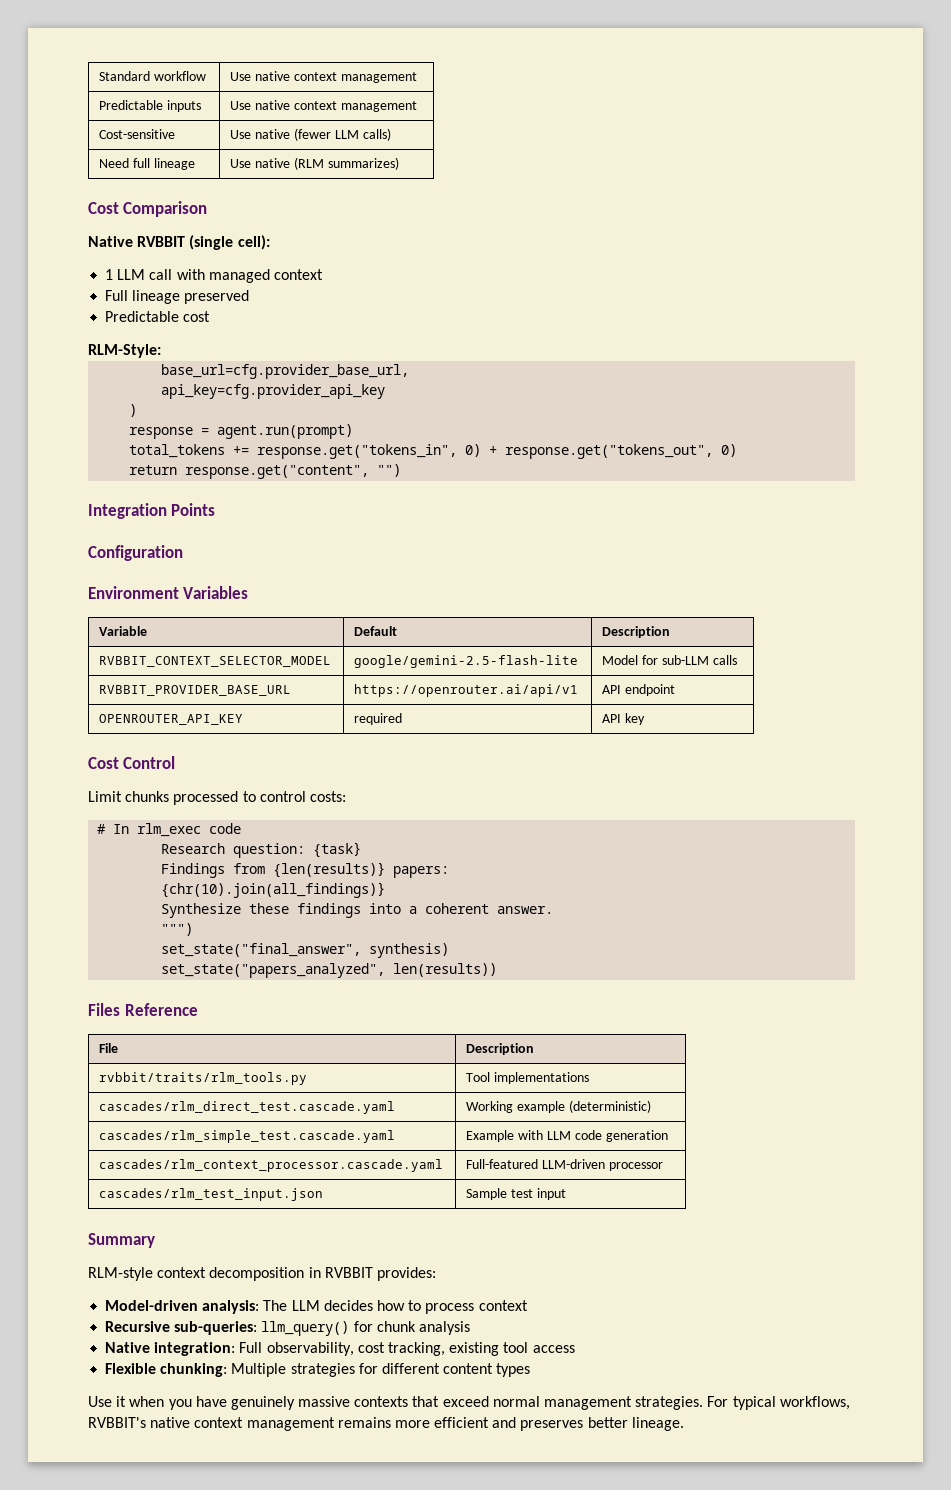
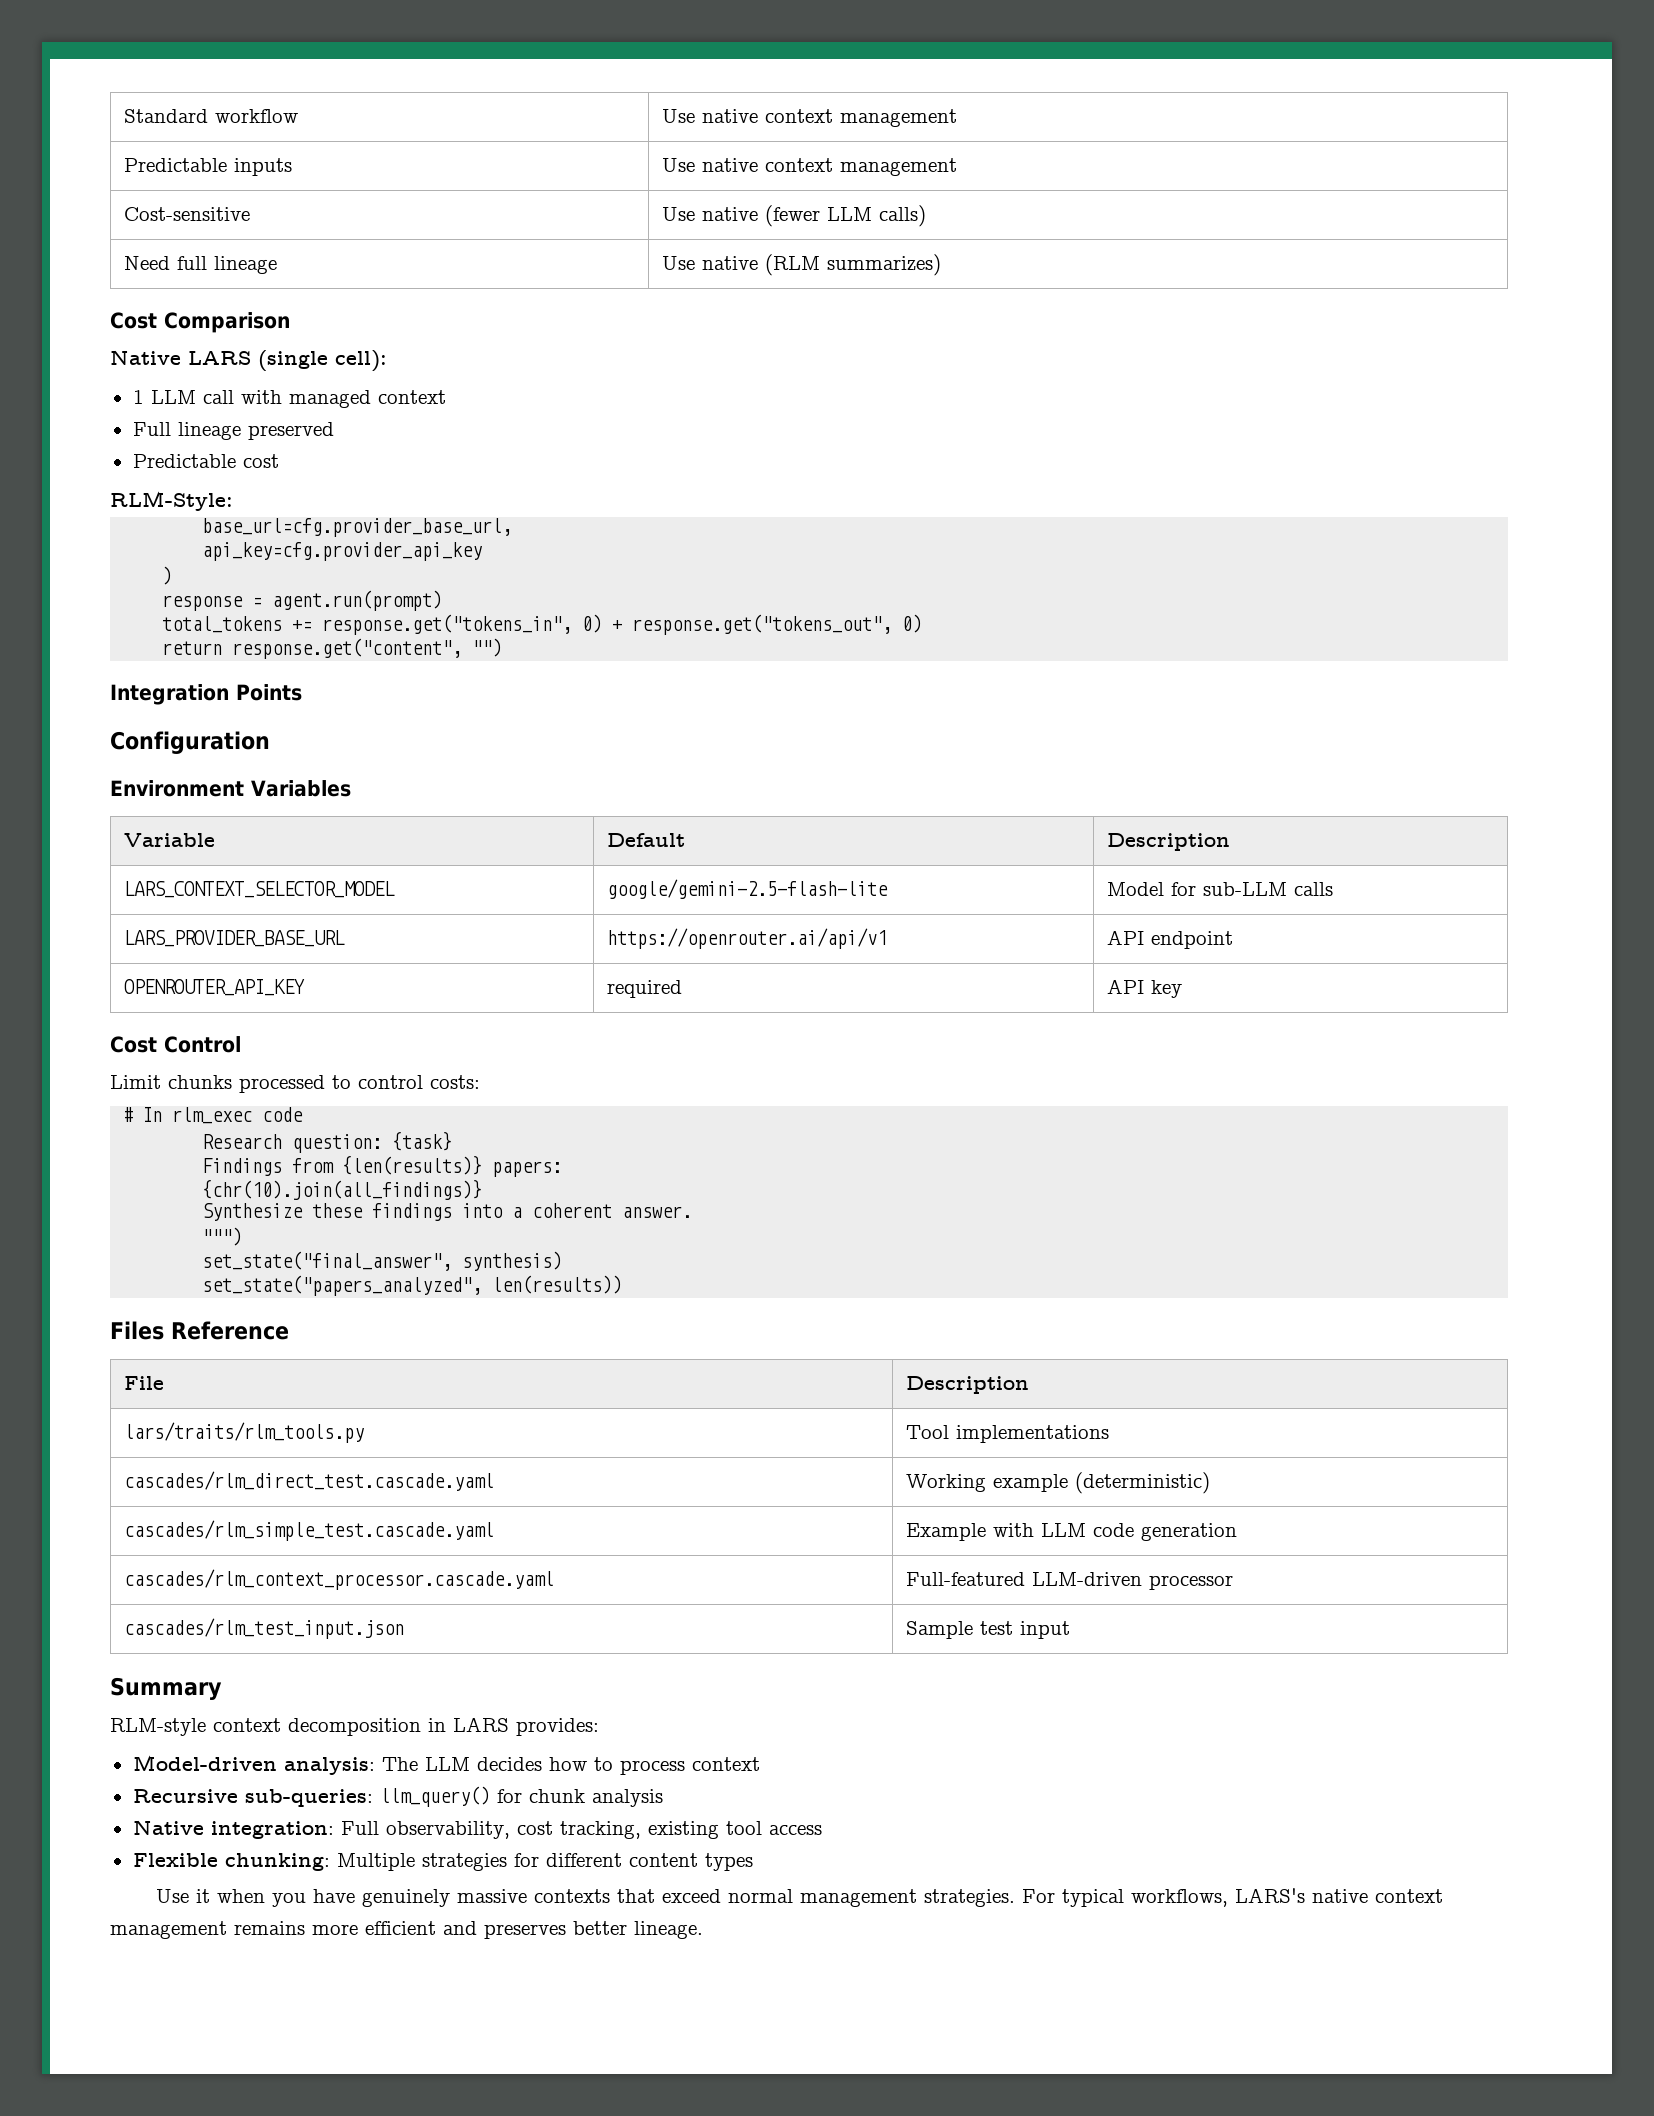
- Native RVBBIT (single cell):
+ Native LARS (single cell):
- RVBBIT_CONTEXT_SELECTOR_MODEL | google/gemini-2.5-flash-lite | Model for sub-LLM calls
+ LARS_CONTEXT_SELECTOR_MODEL | google/gemini-2.5-flash-lite | Model for sub-LLM calls
- RVBBIT_PROVIDER_BASE_URL | https://openrouter.ai/api/v1 | API endpoint
+ LARS_PROVIDER_BASE_URL | https://openrouter.ai/api/v1 | API endpoint
- rvbbit/traits/rlm_tools.py | Tool implementations
+ lars/traits/rlm_tools.py | Tool implementations
- RLM-style context decomposition in RVBBIT provides:
+ RLM-style context decomposition in LARS provides:
- For typical workflows, RVBBIT's native context management remains more efficient and preserves better lineage.
+ For typical workflows, LARS's native context management remains more efficient and preserves better lineage.

